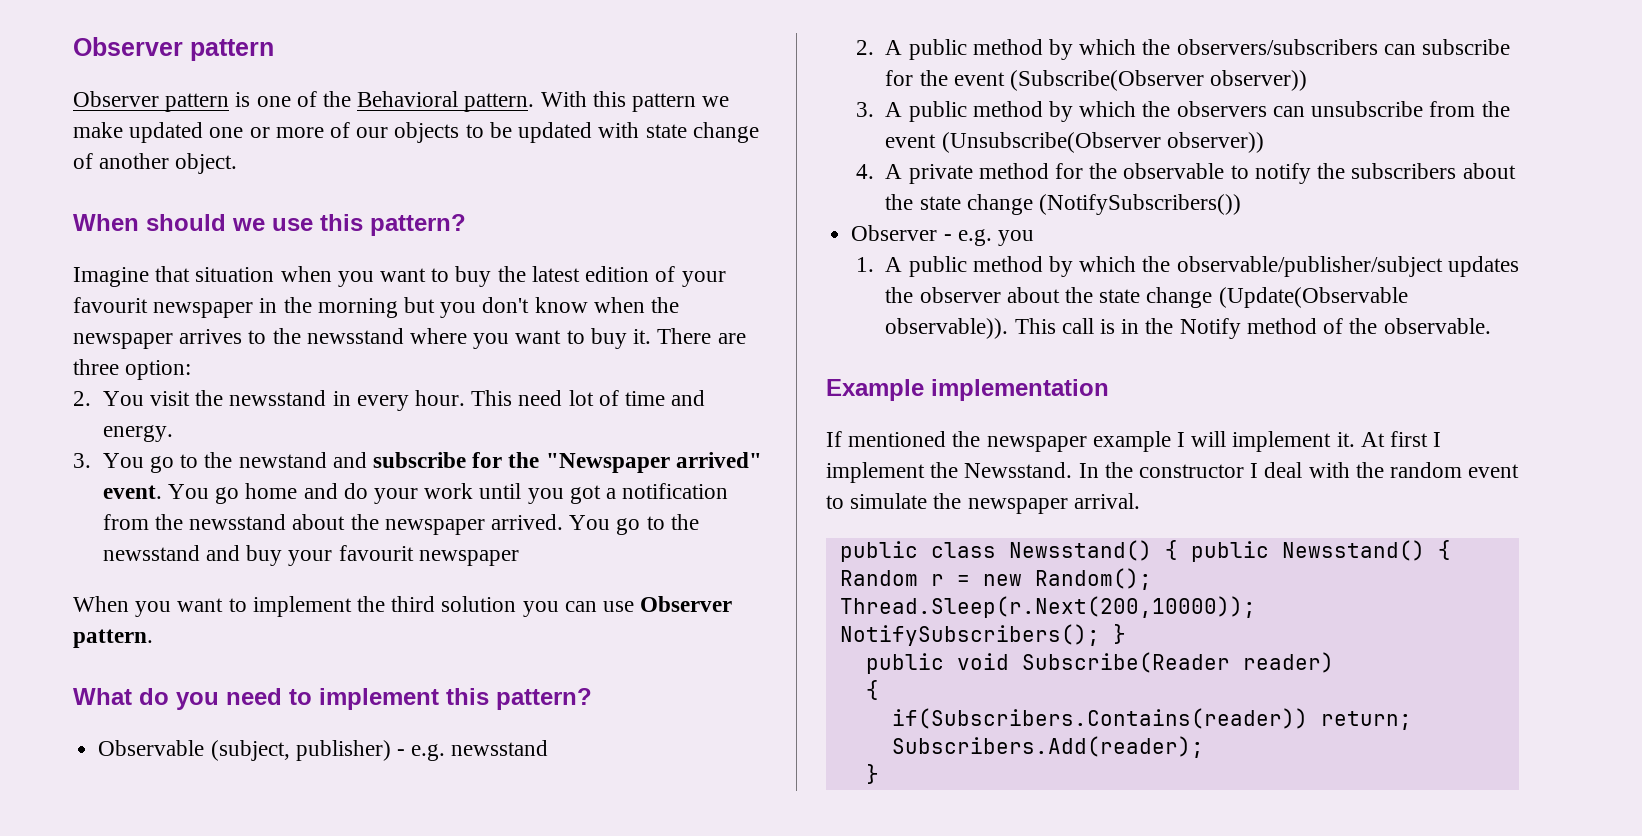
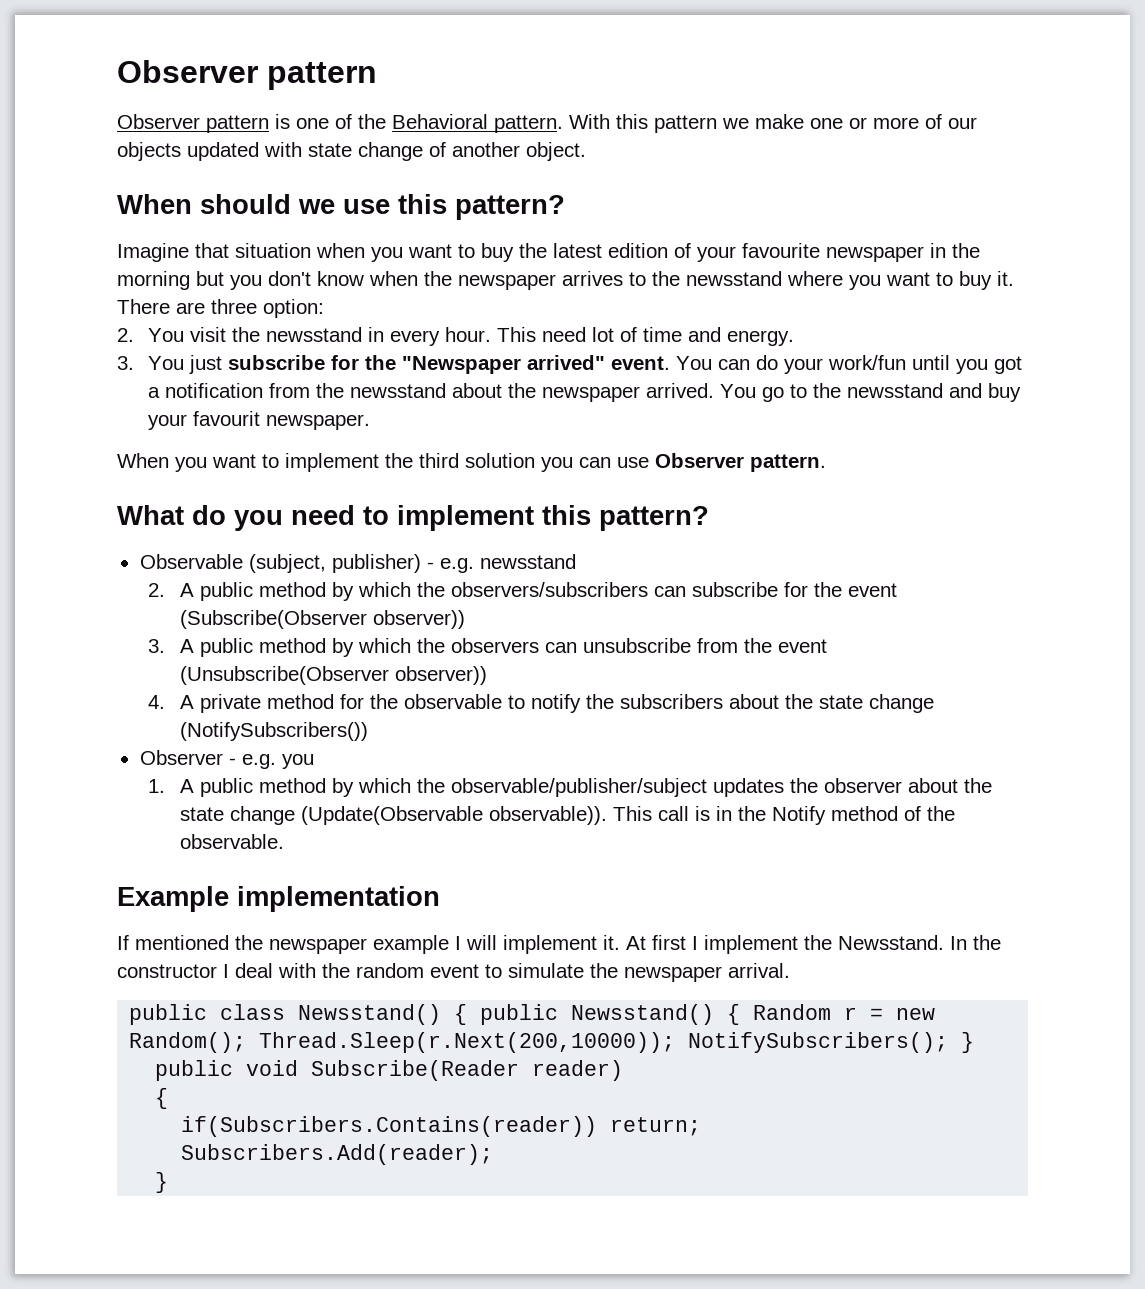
- With this pattern we make updated one or more of our objects to be updated with state change of another object.
+ With this pattern we make one or more of our objects updated with state change of another object.
- Imagine that situation when you want to buy the latest edition of your favourit newspaper in the morning but you don't know when the newspaper arrives to the newsstand where you want to buy it.
+ Imagine that situation when you want to buy the latest edition of your favourite newspaper in the morning but you don't know when the newspaper arrives to the newsstand where you want to buy it.
- 3. You go to the newstand and subscribe for the "Newspaper arrived" event.
+ 3. You just subscribe for the "Newspaper arrived" event.
- You go home and do your work until you got a notification from the newsstand about the newspaper arrived.
+ You can do your work/fun until you got a notification from the newsstand about the newspaper arrived.
- You go to the newsstand and buy your favourit newspaper
+ You go to the newsstand and buy your favourit newspaper.

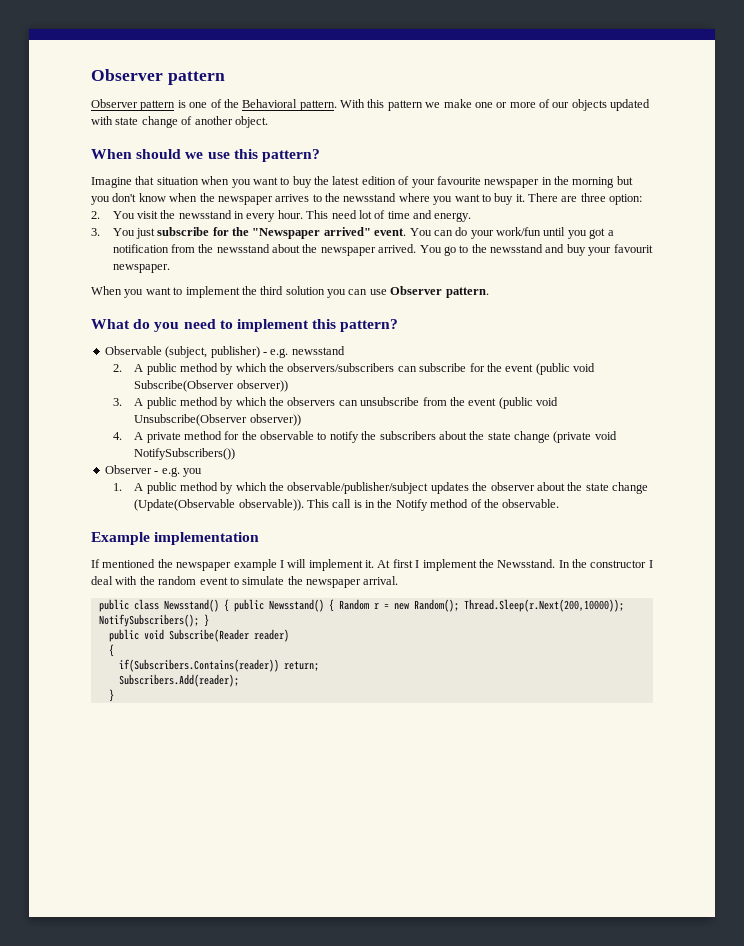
- 2. A public method by which the observers/subscribers can subscribe for the event (Subscribe(Observer observer))
+ 2. A public method by which the observers/subscribers can subscribe for the event (public void Subscribe(Observer observer))
- 3. A public method by which the observers can unsubscribe from the event (Unsubscribe(Observer observer))
+ 3. A public method by which the observers can unsubscribe from the event (public void Unsubscribe(Observer observer))
- 4. A private method for the observable to notify the subscribers about the state change (NotifySubscribers())
+ 4. A private method for the observable to notify the subscribers about the state change (private void NotifySubscribers())

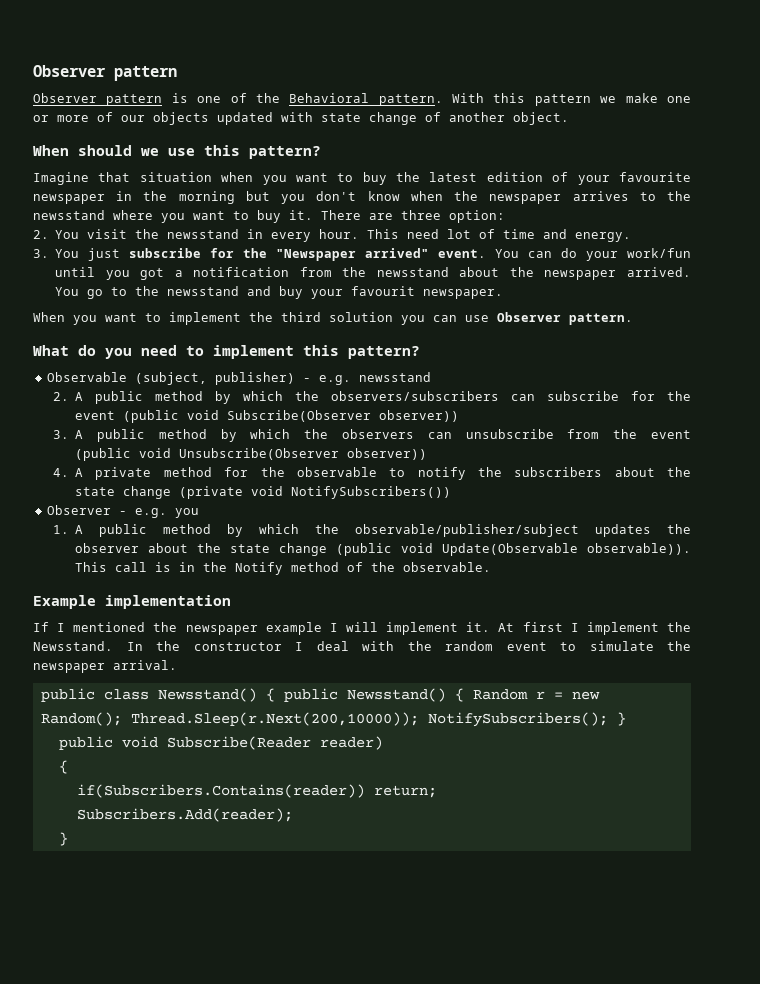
- 1. A public method by which the observable/publisher/subject updates the observer about the state change (Update(Observable observable)).
+ 1. A public method by which the observable/publisher/subject updates the observer about the state change (public void Update(Observable observable)).
- If mentioned the newspaper example I will implement it.
+ If I mentioned the newspaper example I will implement it.

